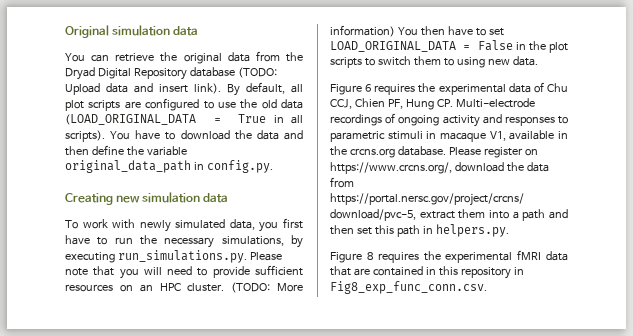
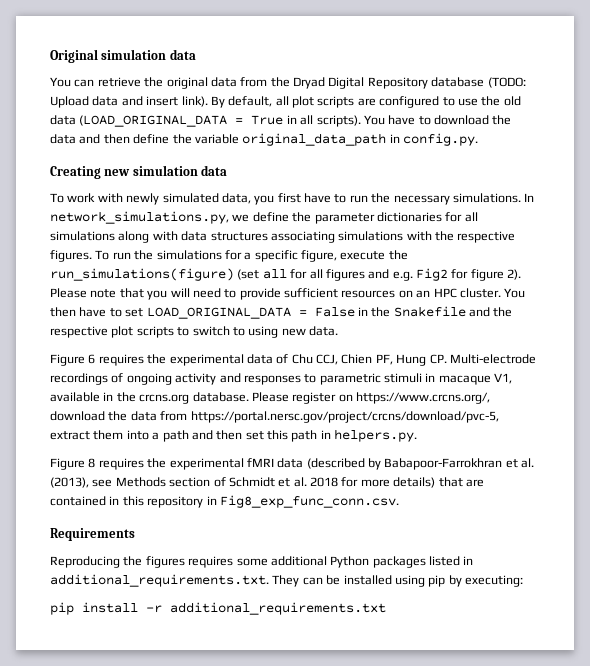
- To work with newly simulated data, you first have to run the necessary simulations, by executing run_simulations.py. Please note that you will need to provide sufficient resources on an HPC cluster.
+ To work with newly simulated data, you first have to run the necessary simulations. In network_simulations.py, we define the parameter dictionaries for all simulations along with data structures associating simulations with the respective figures. To run the simulations for a specific figure, execute the run_simulations(figure) (set all for all figures and e.g. Fig2 for figure 2). Please note that you will need to provide sufficient resources on an HPC cluster.
- (TODO: More information) You then have to set LOAD_ORIGINAL_DATA = False in the plot scripts to switch them to using new data.
+ You then have to set LOAD_ORIGINAL_DATA = False in the Snakefile and the respective plot scripts to switch to using new data.
- Figure 8 requires the experimental fMRI data that are contained in this repository in Fig8_exp_func_conn.csv.
+ Figure 8 requires the experimental fMRI data (described by Babapoor-Farrokhran et al. (2013), see Methods section of Schmidt et al. 2018 for more details) that are contained in this repository in Fig8_exp_func_conn.csv.
+ Requirements
+ Reproducing the figures requires some additional Python packages listed in additional_requirements.txt. They can be installed using pip by executing:
+ pip install -r additional_requirements.txt

